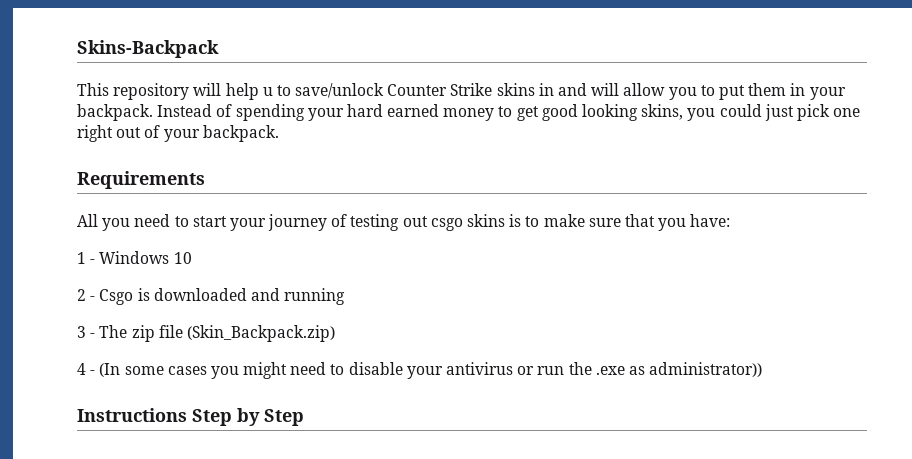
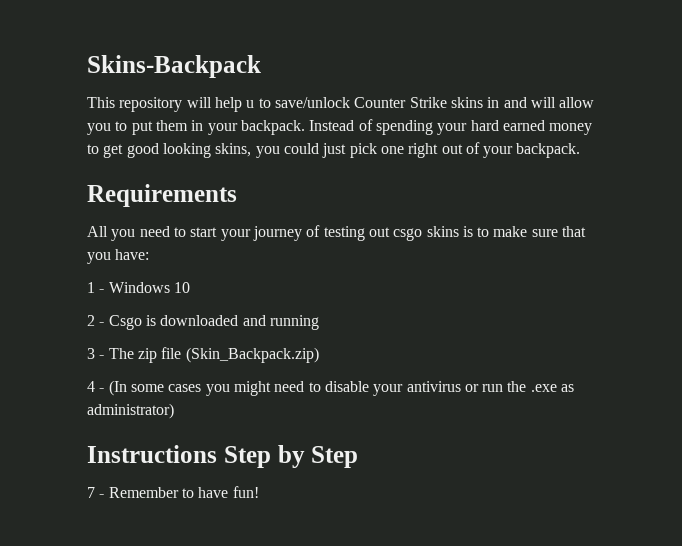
- 4 - (In some cases you might need to disable your antivirus or run the .exe as administrator))
+ 4 - (In some cases you might need to disable your antivirus or run the .exe as administrator)
+ 7 - Remember to have fun!

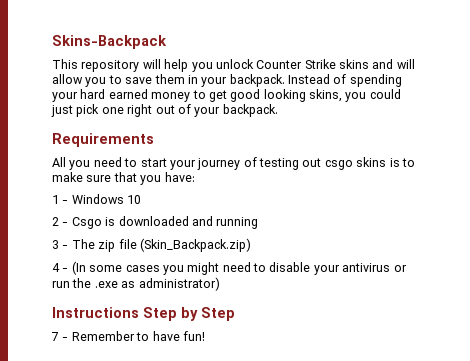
- This repository will help u to save/unlock Counter Strike skins in and will allow you to put them in your backpack.
+ This repository will help you unlock Counter Strike skins and will allow you to save them in your backpack.

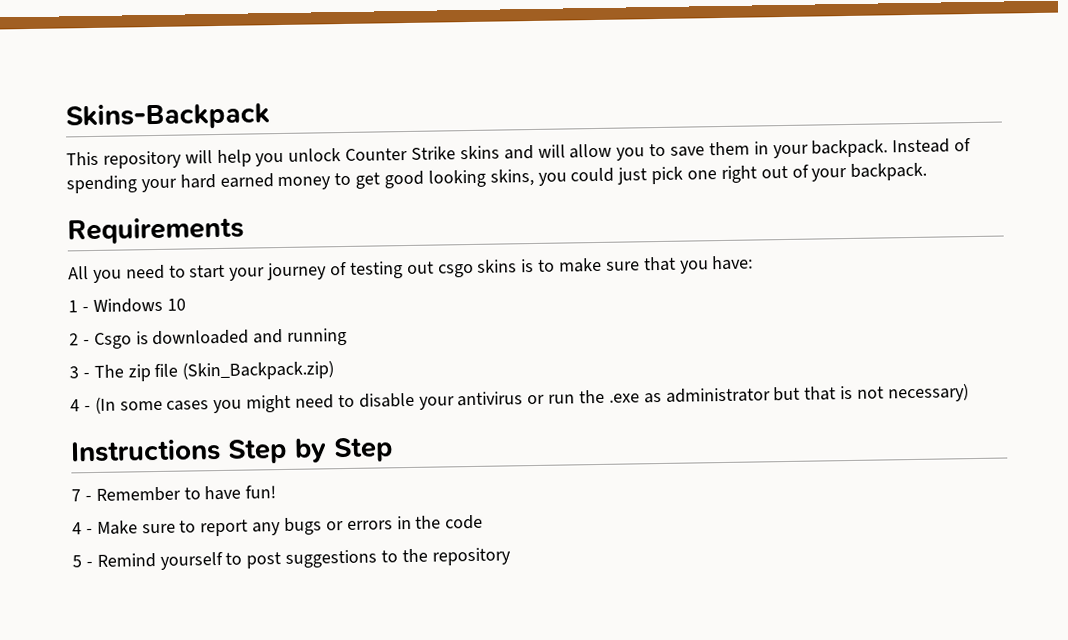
- 4 - (In some cases you might need to disable your antivirus or run the .exe as administrator)
+ 4 - (In some cases you might need to disable your antivirus or run the .exe as administrator but that is not necessary)
+ 4 - Make sure to report any bugs or errors in the code
+ 5 - Remind yourself to post suggestions to the repository

